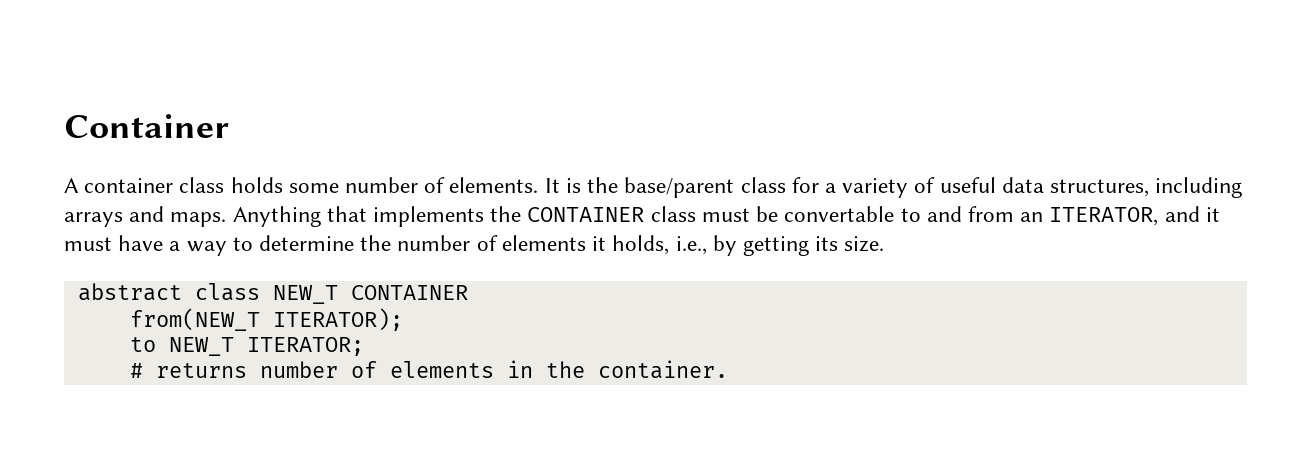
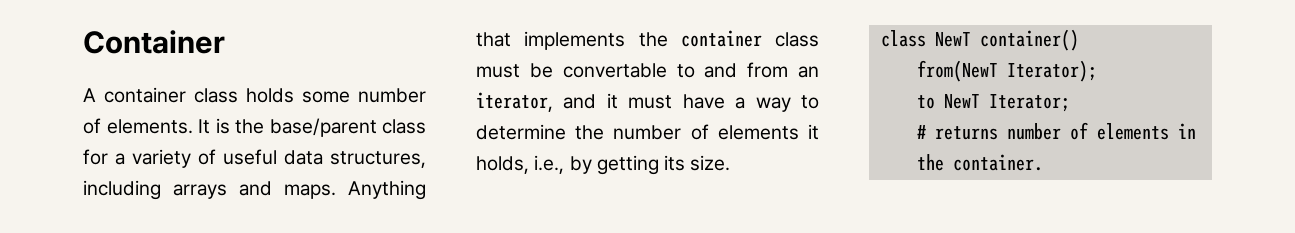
- Anything that implements the CONTAINER class must be convertable to and from an ITERATOR, and it must have a way to determine the number of elements it holds, i.e., by getting its size.
+ Anything that implements the container class must be convertable to and from an iterator, and it must have a way to determine the number of elements it holds, i.e., by getting its size.
- abstract class NEW_T CONTAINER
- from(NEW_T ITERATOR);
- to NEW_T ITERATOR;
+ class NewT container()
+ from(NewT Iterator);
+ to NewT Iterator;

